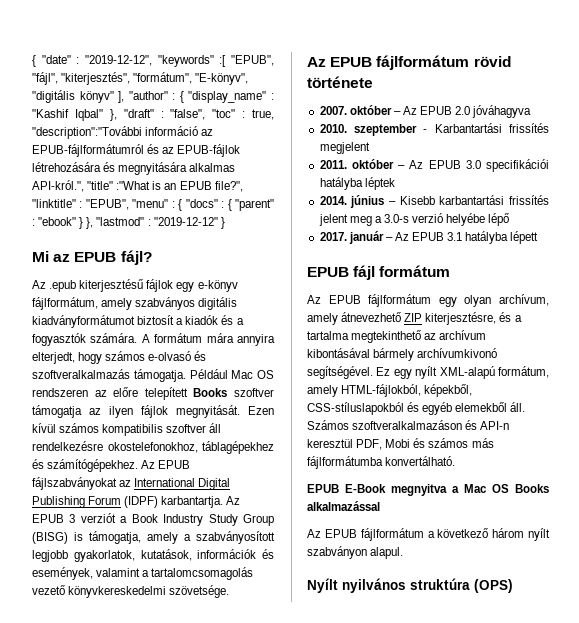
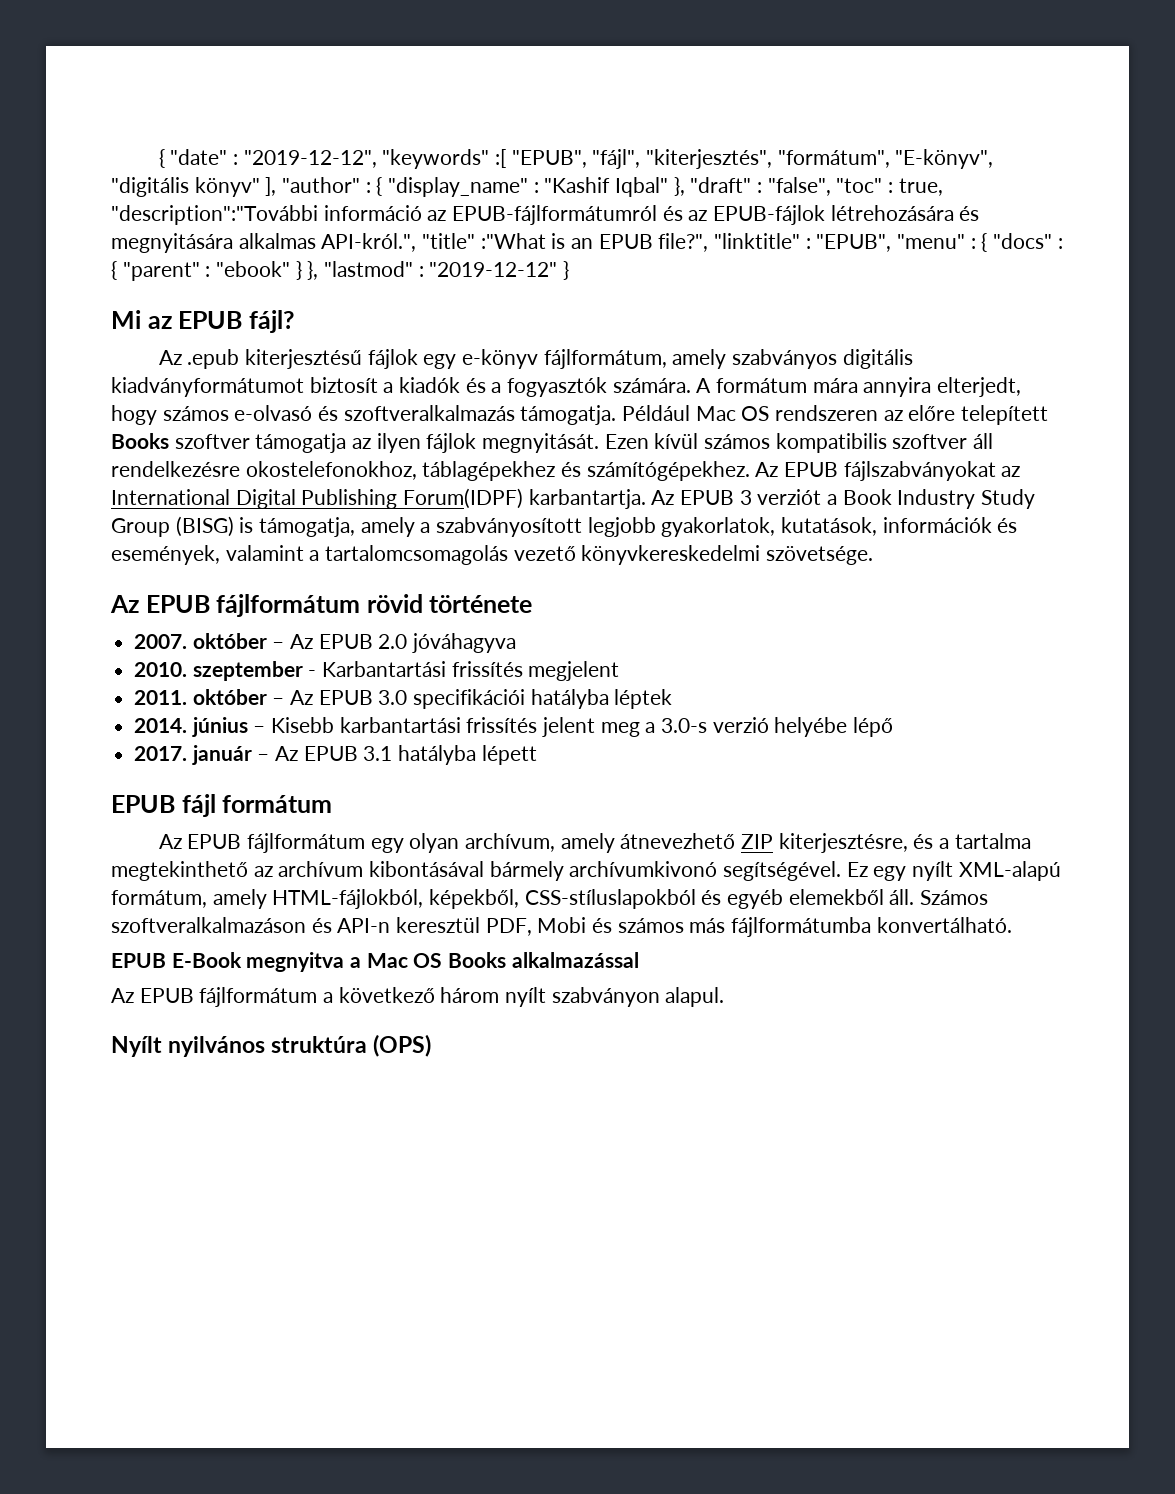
- Az EPUB fájlszabványokat az International Digital Publishing Forum (IDPF) karbantartja.
+ Az EPUB fájlszabványokat az International Digital Publishing Forum(IDPF) karbantartja.

